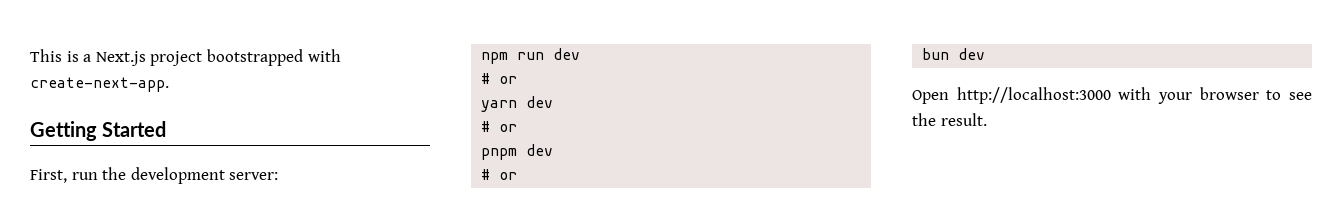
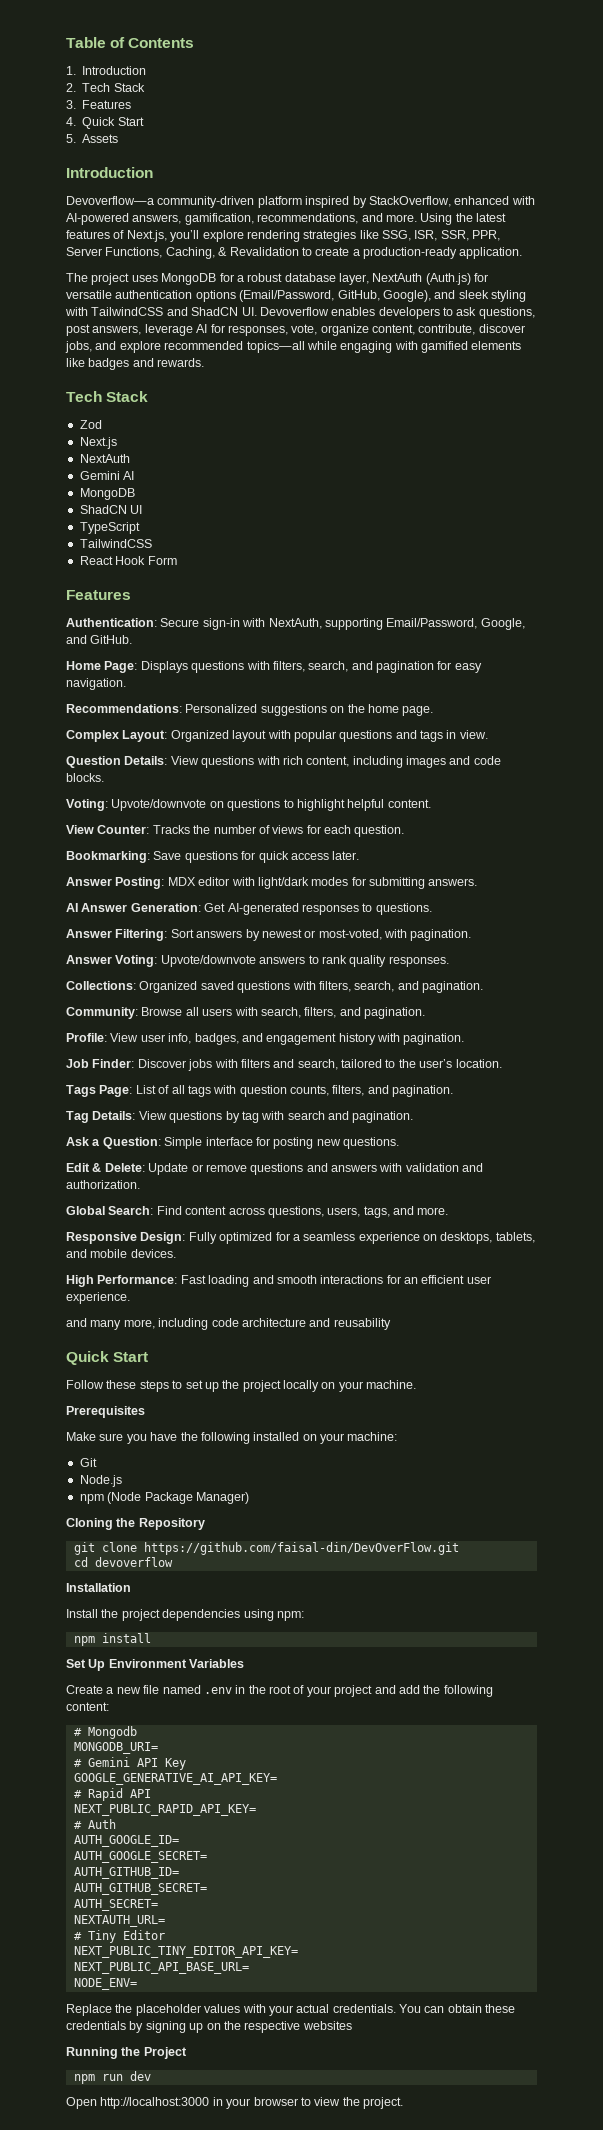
- This is a Next.js project bootstrapped with create-next-app.
- Getting Started
- First, run the development server:
+ Table of Contents
+ 1. Introduction
+ 2. Tech Stack
+ 3. Features
+ 4. Quick Start
+ 5. Assets
+ Introduction
+ Devoverflow—a community-driven platform inspired by StackOverflow, enhanced with AI-powered answers, gamification, recommendations, and more. Using the latest features of Next.js, you’ll explore rendering strategies like SSG, ISR, SSR, PPR, Server Functions, Caching, & Revalidation to create a production-ready application.
+ The project uses MongoDB for a robust database layer, NextAuth (Auth.js) for versatile authentication options (Email/Password, GitHub, Google), and sleek styling with TailwindCSS and ShadCN UI. Devoverflow enables developers to ask questions, post answers, leverage AI for responses, vote, organize content, contribute, discover jobs, and explore recommended topics—all while engaging with gamified elements like badges and rewards.
+ Tech Stack
+ Zod
+ Next.js
+ NextAuth
+ Gemini AI
+ MongoDB
+ ShadCN UI
+ TypeScript
+ TailwindCSS
+ React Hook Form
+ Features
+ Authentication: Secure sign-in with NextAuth, supporting Email/Password, Google, and GitHub.
+ Home Page: Displays questions with filters, search, and pagination for easy navigation.
+ Recommendations: Personalized suggestions on the home page.
+ Complex Layout: Organized layout with popular questions and tags in view.
+ Question Details: View questions with rich content, including images and code blocks.
+ Voting: Upvote/downvote on questions to highlight helpful content.
+ View Counter: Tracks the number of views for each question.
+ Bookmarking: Save questions for quick access later.
+ Answer Posting: MDX editor with light/dark modes for submitting answers.
+ AI Answer Generation: Get AI-generated responses to questions.
+ Answer Filtering: Sort answers by newest or most-voted, with pagination.
+ Answer Voting: Upvote/downvote answers to rank quality responses.
+ Collections: Organized saved questions with filters, search, and pagination.
+ Community: Browse all users with search, filters, and pagination.
+ Profile: View user info, badges, and engagement history with pagination.
+ Job Finder: Discover jobs with filters and search, tailored to the user’s location.
+ Tags Page: List of all tags with question counts, filters, and pagination.
+ Tag Details: View questions by tag with search and pagination.
+ Ask a Question: Simple interface for posting new questions.
+ Edit & Delete: Update or remove questions and answers with validation and authorization.
+ Global Search: Find content across questions, users, tags, and more.
+ Responsive Design: Fully optimized for a seamless experience on desktops, tablets, and mobile devices.
+ High Performance: Fast loading and smooth interactions for an efficient user experience.
+ and many more, including code architecture and reusability
+ Quick Start
+ Follow these steps to set up the project locally on your machine.
+ Prerequisites
+ Make sure you have the following installed on your machine:
+ Git
+ Node.js
+ npm (Node Package Manager)
+ Cloning the Repository
+ git clone https://github.com/faisal-din/DevOverFlow.git
+ cd devoverflow
+ Installation
+ Install the project dependencies using npm:
+ npm install
+ Set Up Environment Variables
+ Create a new file named .env in the root of your project and add the following content:
+ # Mongodb
+ MONGODB_URI=
+ # Gemini API Key
+ GOOGLE_GENERATIVE_AI_API_KEY=
+ # Rapid API
+ NEXT_PUBLIC_RAPID_API_KEY=
+ # Auth
+ AUTH_GOOGLE_ID=
+ AUTH_GOOGLE_SECRET=
+ AUTH_GITHUB_ID=
+ AUTH_GITHUB_SECRET=
+ AUTH_SECRET=
+ NEXTAUTH_URL=
+ # Tiny Editor
+ NEXT_PUBLIC_TINY_EDITOR_API_KEY=
+ NEXT_PUBLIC_API_BASE_URL=
+ NODE_ENV=
+ Replace the placeholder values with your actual credentials. You can obtain these credentials by signing up on the respective websites
+ Running the Project
  npm run dev
- # or
- yarn dev
- # or
- pnpm dev
- # or
- bun dev
- Open http://localhost:3000 with your browser to see the result.
+ Open http://localhost:3000 in your browser to view the project.

